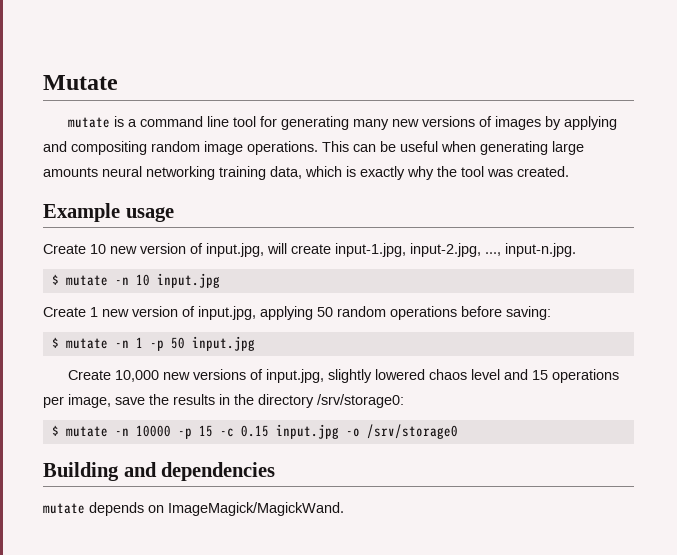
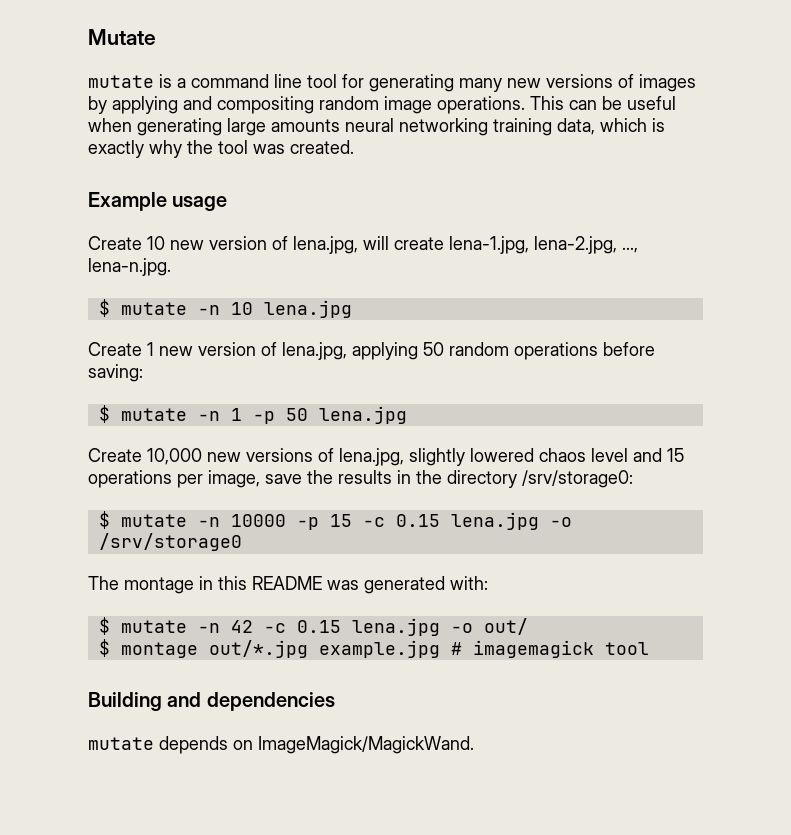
- Create 10 new version of input.jpg, will create input-1.jpg, input-2.jpg, ..., input-n.jpg.
+ Create 10 new version of lena.jpg, will create lena-1.jpg, lena-2.jpg, ..., lena-n.jpg.
- $ mutate -n 10 input.jpg
+ $ mutate -n 10 lena.jpg
- Create 1 new version of input.jpg, applying 50 random operations before saving:
+ Create 1 new version of lena.jpg, applying 50 random operations before saving:
- $ mutate -n 1 -p 50 input.jpg
+ $ mutate -n 1 -p 50 lena.jpg
- Create 10,000 new versions of input.jpg, slightly lowered chaos level and 15 operations per image, save the results in the directory /srv/storage0:
+ Create 10,000 new versions of lena.jpg, slightly lowered chaos level and 15 operations per image, save the results in the directory /srv/storage0:
- $ mutate -n 10000 -p 15 -c 0.15 input.jpg -o /srv/storage0
+ $ mutate -n 10000 -p 15 -c 0.15 lena.jpg -o /srv/storage0
+ The montage in this README was generated with:
+ $ mutate -n 42 -c 0.15 lena.jpg -o out/
+ $ montage out/*.jpg example.jpg # imagemagick tool

